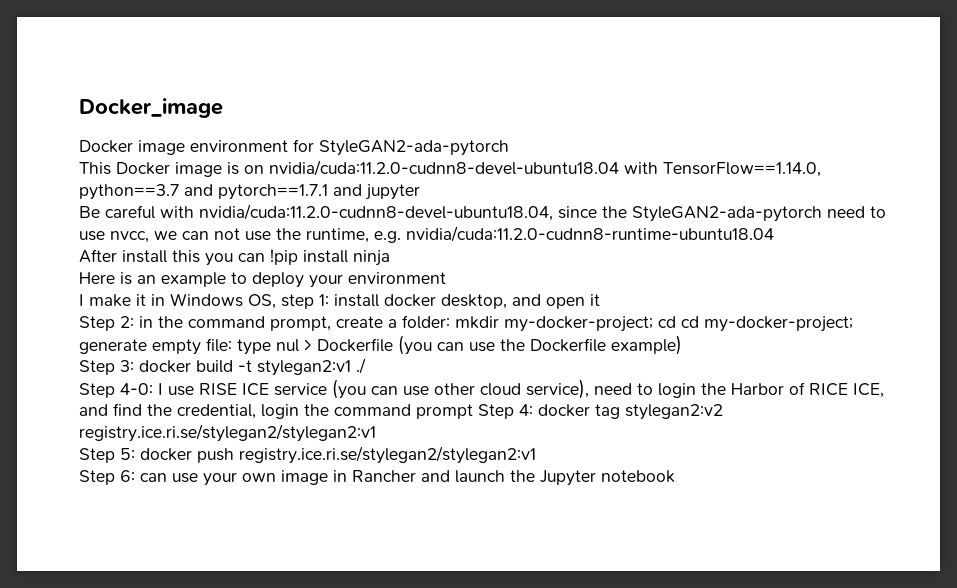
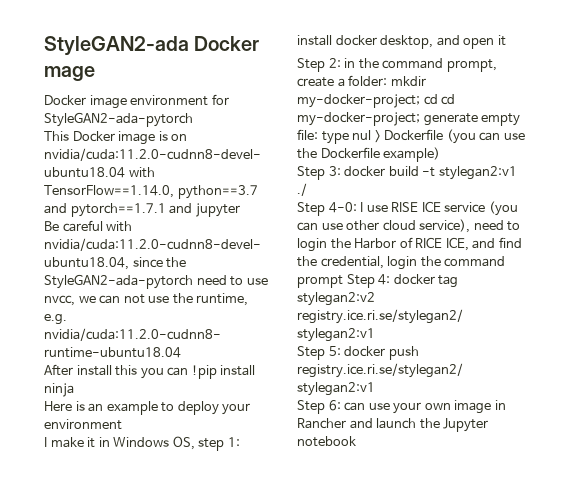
- Docker_image
+ StyleGAN2-ada Docker mage

